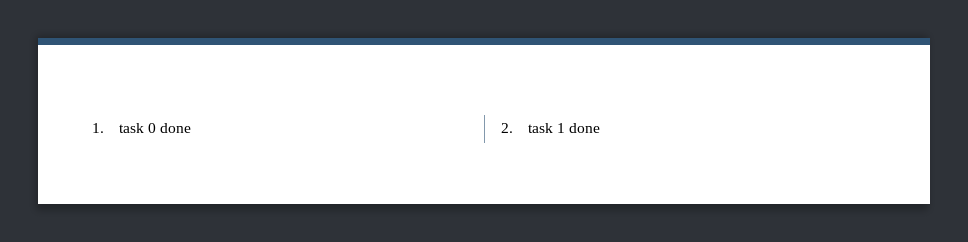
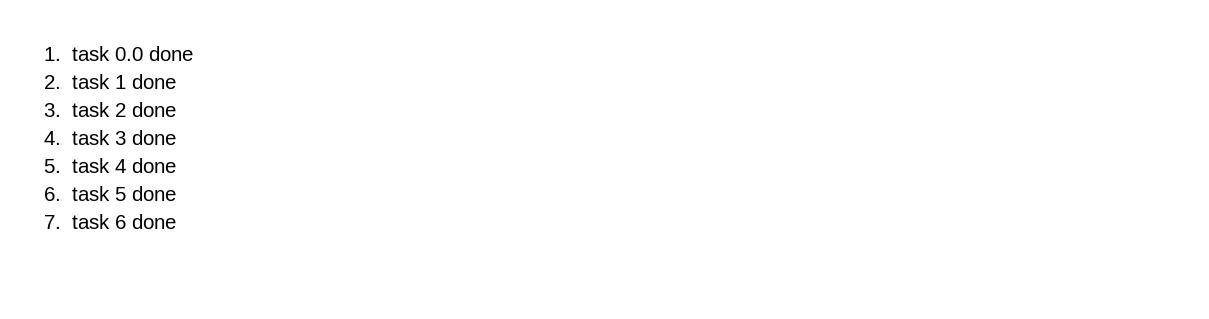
- 1. task 0 done
+ 1. task 0.0 done
+ 3. task 2 done
+ 4. task 3 done
+ 5. task 4 done
+ 6. task 5 done
+ 7. task 6 done

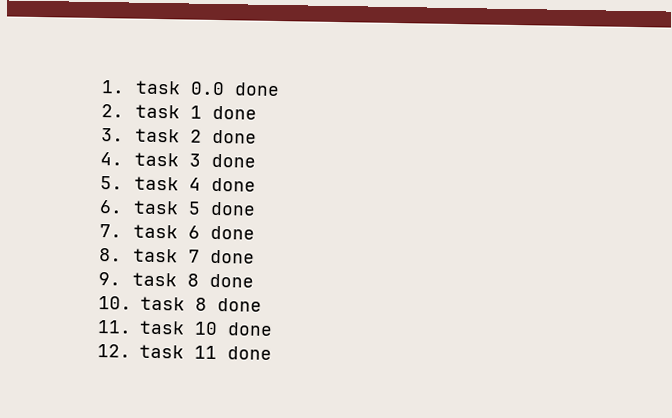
+ 8. task 7 done
+ 9. task 8 done
+ 10. task 8 done
+ 11. task 10 done
+ 12. task 11 done

